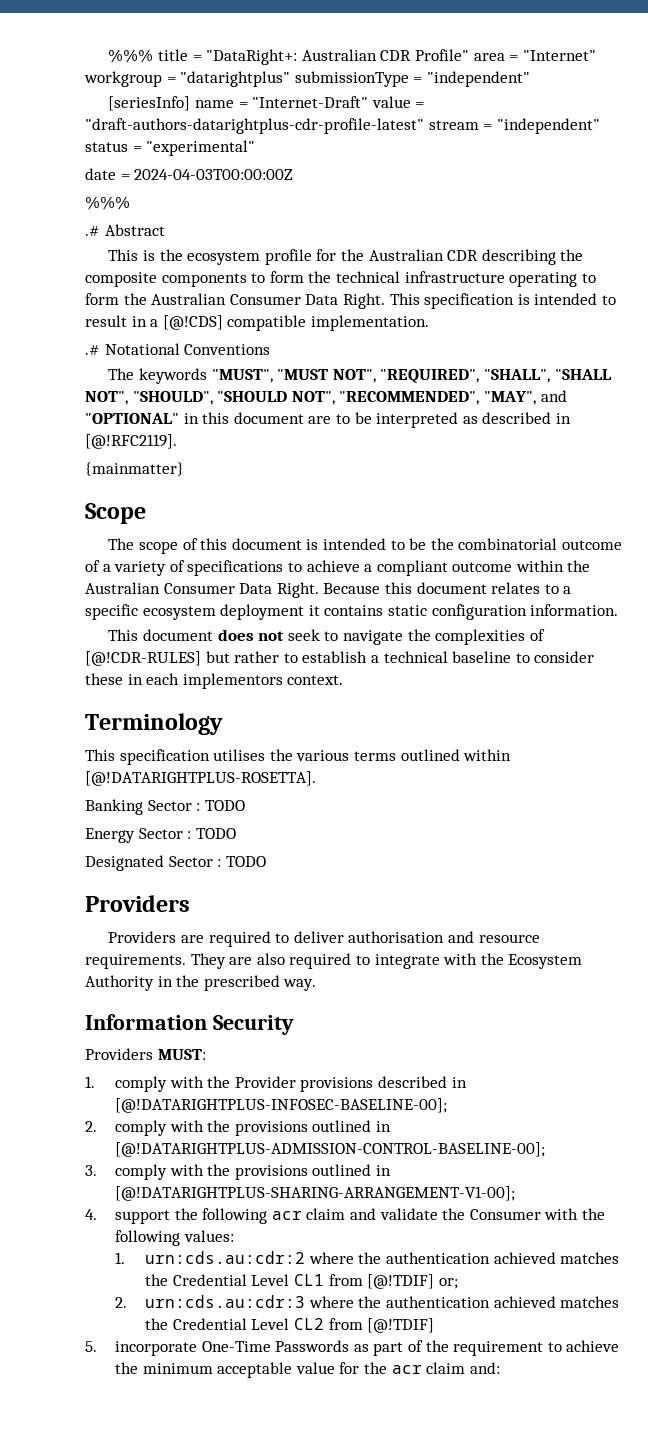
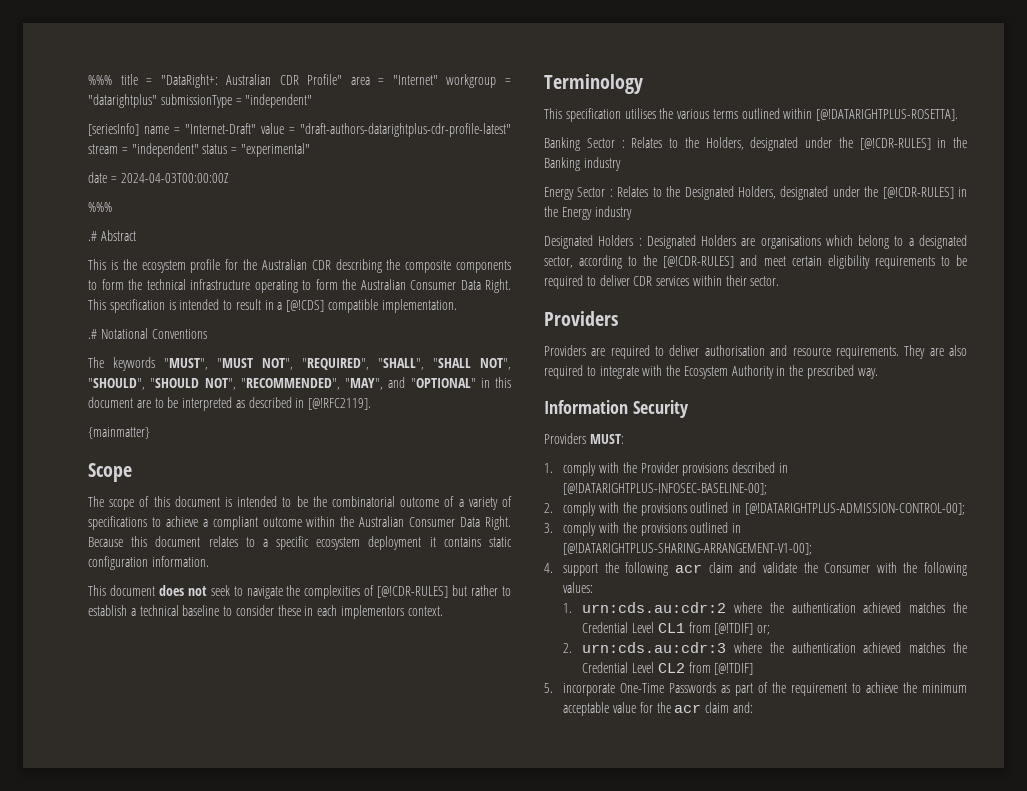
- Banking Sector : TODO
- Energy Sector : TODO
- Designated Sector : TODO
+ Banking Sector : Relates to the Holders, designated under the [@!CDR-RULES] in the Banking industry
+ Energy Sector : Relates to the Designated Holders, designated under the [@!CDR-RULES] in the Energy industry
+ Designated Holders : Designated Holders are organisations which belong to a designated sector, according to the [@!CDR-RULES] and meet certain eligibility requirements to be required to deliver CDR services within their sector.
- 2. comply with the provisions outlined in [@!DATARIGHTPLUS-ADMISSION-CONTROL-BASELINE-00];
+ 2. comply with the provisions outlined in [@!DATARIGHTPLUS-ADMISSION-CONTROL-00];

